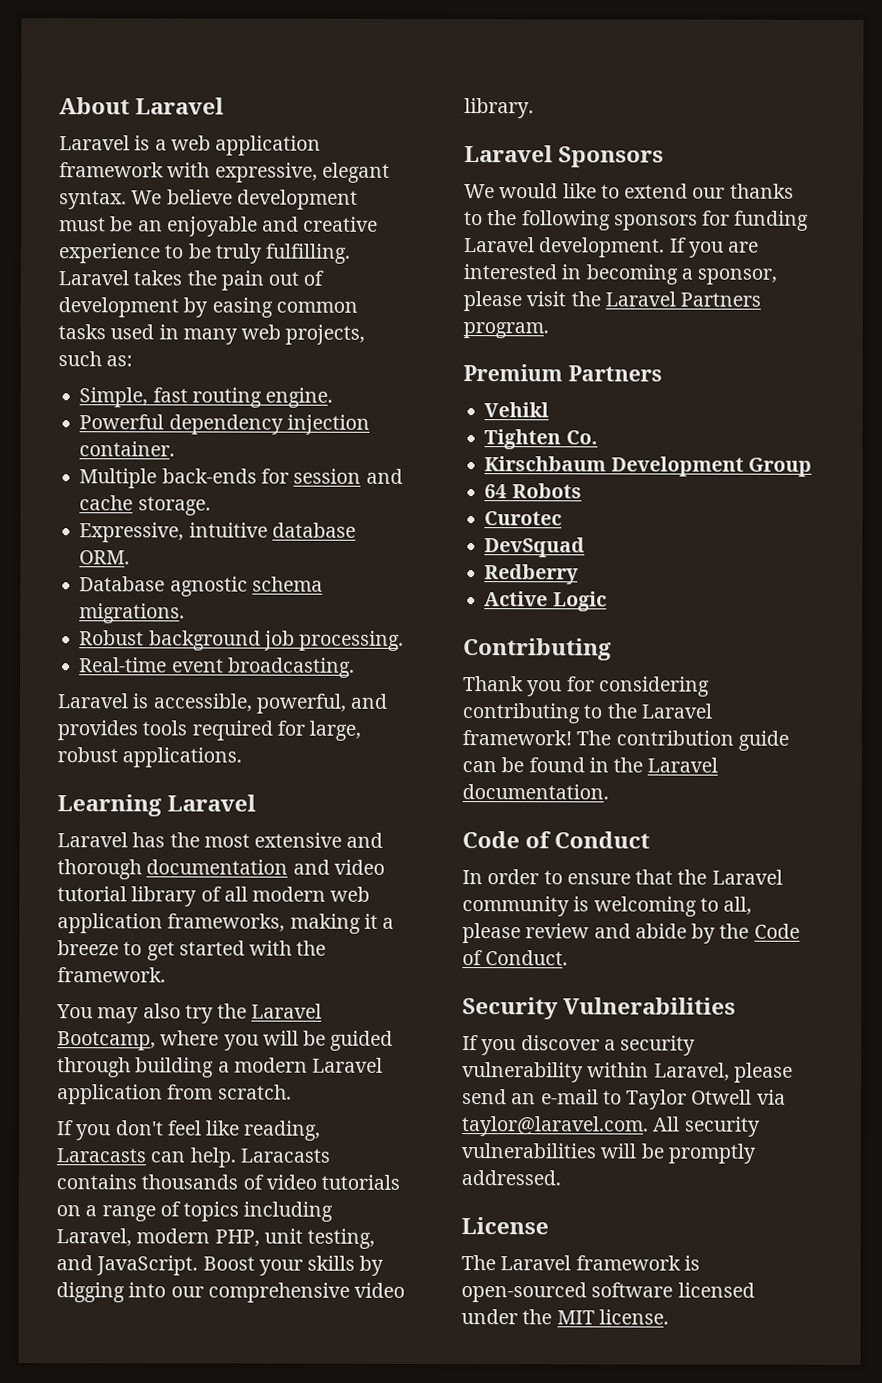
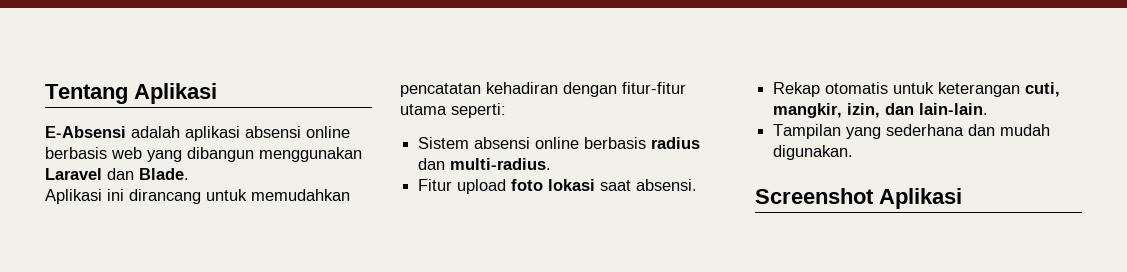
- About Laravel
- Laravel is a web application framework with expressive, elegant syntax. We believe development must be an enjoyable and creative experience to be truly fulfilling. Laravel takes the pain out of development by easing common tasks used in many web projects, such as:
- Simple, fast routing engine.
- Powerful dependency injection container.
- Multiple back-ends for session and cache storage.
- Expressive, intuitive database ORM.
- Database agnostic schema migrations.
- Robust background job processing.
- Real-time event broadcasting.
- Laravel is accessible, powerful, and provides tools required for large, robust applications.
- Learning Laravel
- Laravel has the most extensive and thorough documentation and video tutorial library of all modern web application frameworks, making it a breeze to get started with the framework.
- You may also try the Laravel Bootcamp, where you will be guided through building a modern Laravel application from scratch.
- If you don't feel like reading, Laracasts can help. Laracasts contains thousands of video tutorials on a range of topics including Laravel, modern PHP, unit testing, and JavaScript. Boost your skills by digging into our comprehensive video library.
- Laravel Sponsors
- We would like to extend our thanks to the following sponsors for funding Laravel development. If you are interested in becoming a sponsor, please visit the Laravel Partners program.
- Premium Partners
- Vehikl
- Tighten Co.
- Kirschbaum Development Group
- 64 Robots
- Curotec
- DevSquad
- Redberry
- Active Logic
- Contributing
- Thank you for considering contributing to the Laravel framework! The contribution guide can be found in the Laravel documentation.
- Code of Conduct
- In order to ensure that the Laravel community is welcoming to all, please review and abide by the Code of Conduct.
- Security Vulnerabilities
- If you discover a security vulnerability within Laravel, please send an e-mail to Taylor Otwell via taylor@laravel.com. All security vulnerabilities will be promptly addressed.
- License
- The Laravel framework is open-sourced software licensed under the MIT license.
+ Tentang Aplikasi
+ E-Absensi adalah aplikasi absensi online berbasis web yang dibangun menggunakan Laravel dan Blade.
+ Aplikasi ini dirancang untuk memudahkan pencatatan kehadiran dengan fitur-fitur utama seperti:
+ Sistem absensi online berbasis radius dan multi-radius.
+ Fitur upload foto lokasi saat absensi.
+ Rekap otomatis untuk keterangan cuti, mangkir, izin, dan lain-lain.
+ Tampilan yang sederhana dan mudah digunakan.
+ Screenshot Aplikasi

